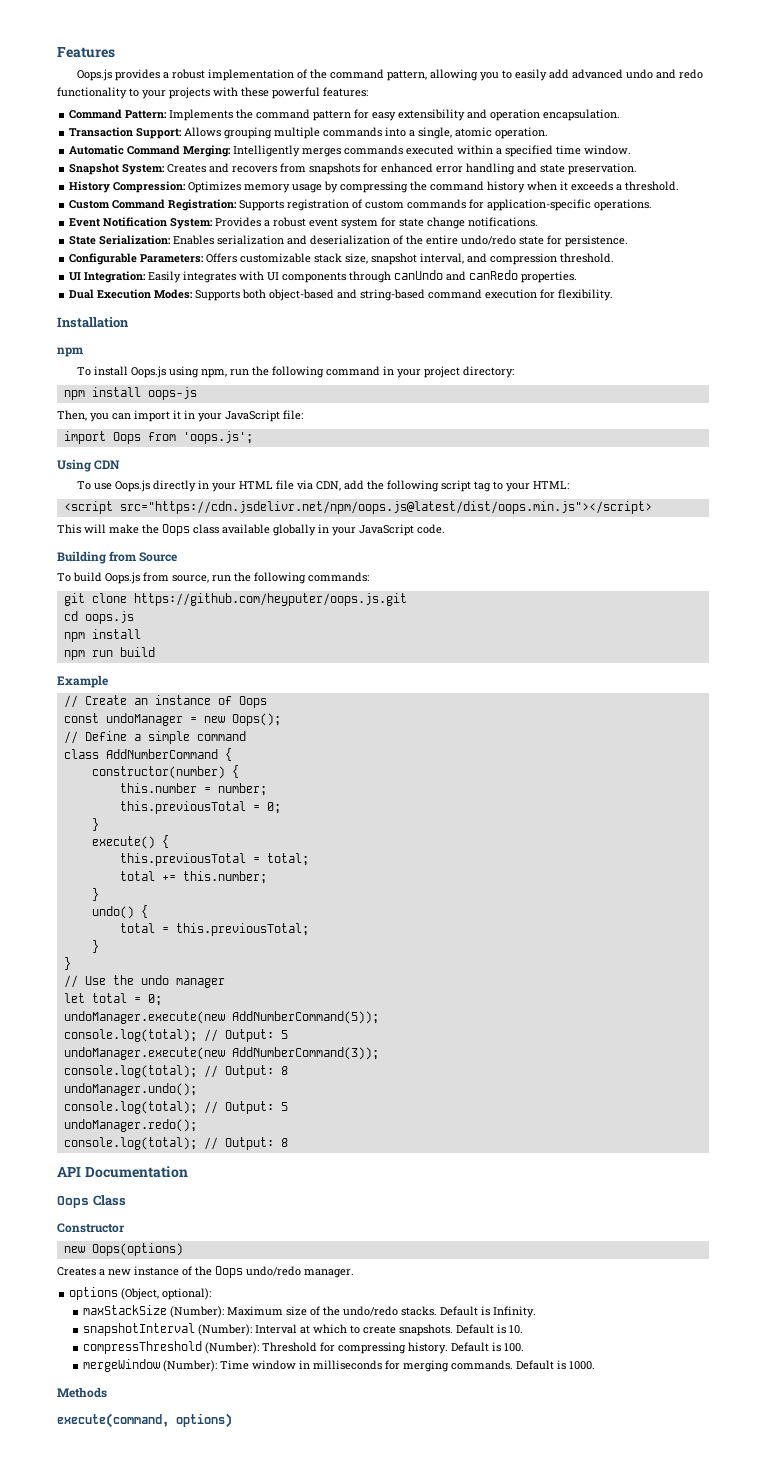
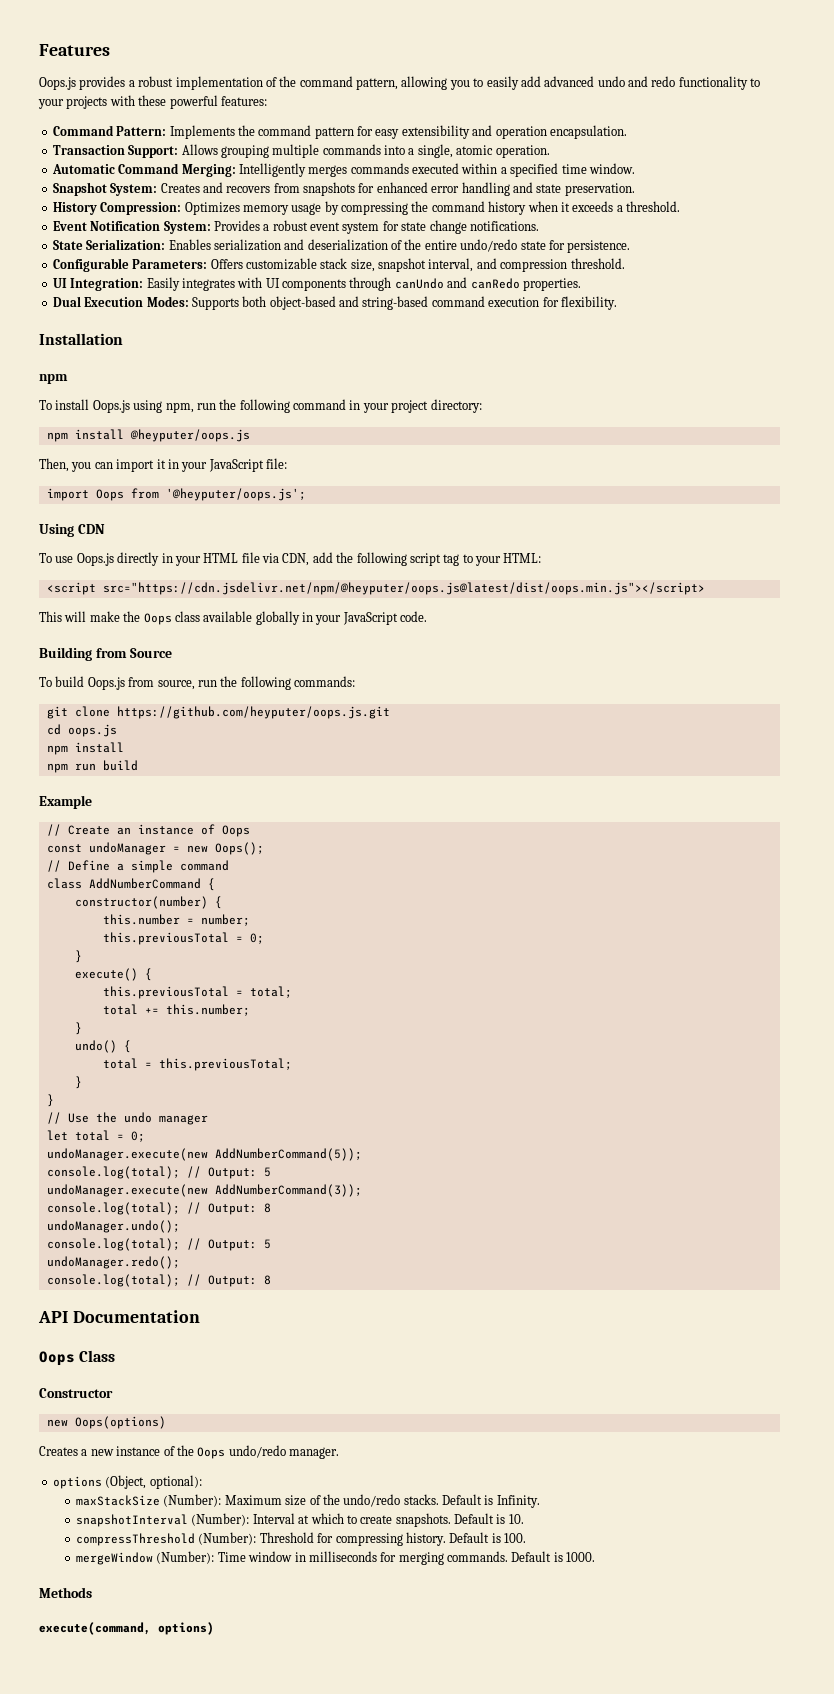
- Custom Command Registration: Supports registration of custom commands for application-specific operations.
- npm install oops-js
+ npm install @heyputer/oops.js
- import Oops from 'oops.js';
+ import Oops from '@heyputer/oops.js';
- <script src="https://cdn.jsdelivr.net/npm/oops.js@latest/dist/oops.min.js"></script>
+ <script src="https://cdn.jsdelivr.net/npm/@heyputer/oops.js@latest/dist/oops.min.js"></script>

